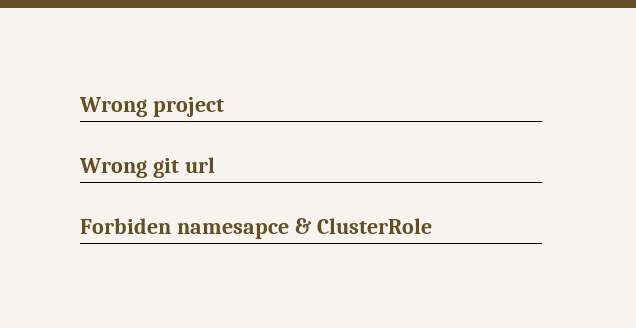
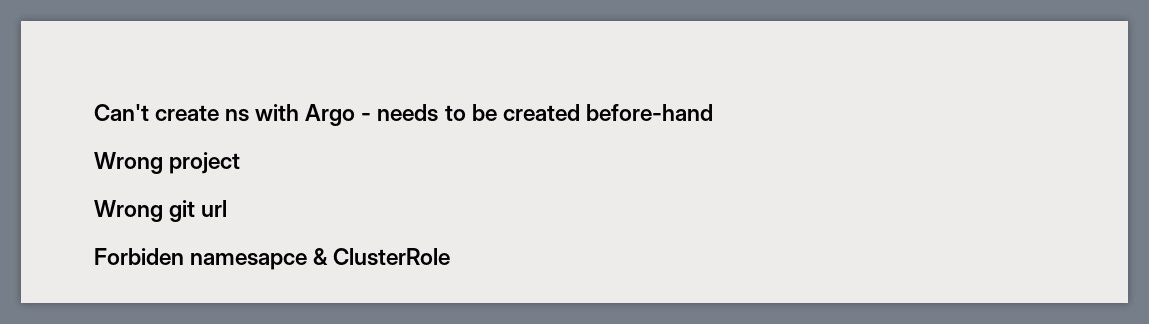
+ Can't create ns with Argo - needs to be created before-hand

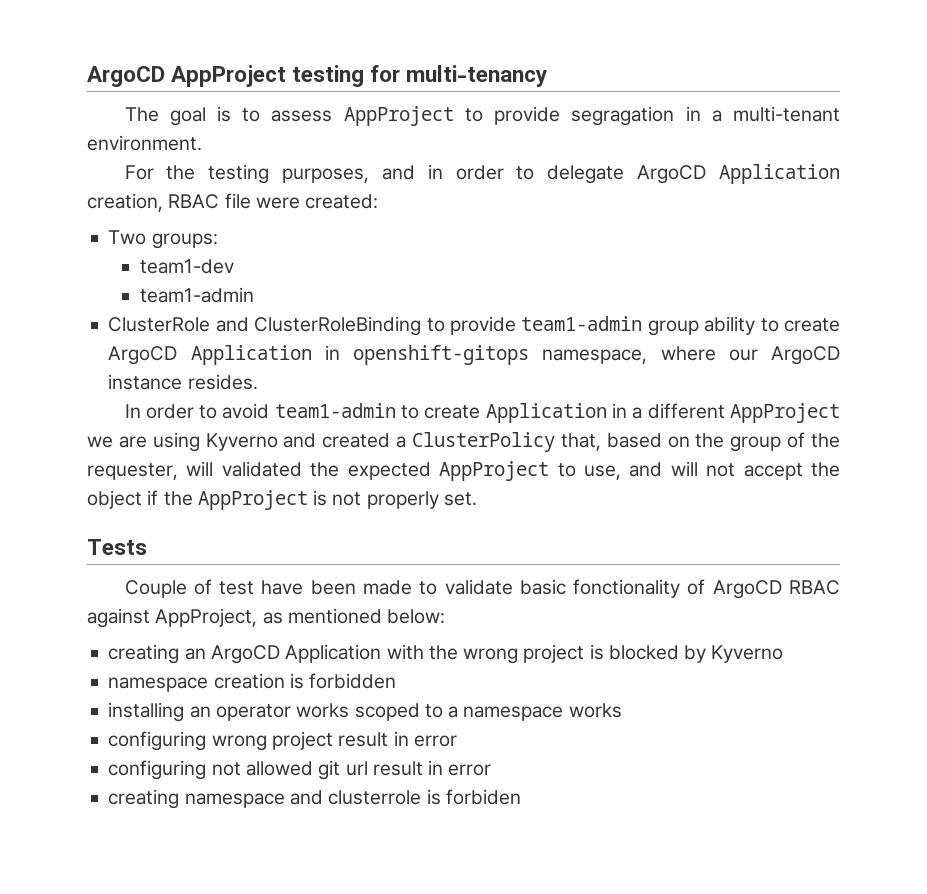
- Can't create ns with Argo - needs to be created before-hand
- Wrong project
- Wrong git url
- Forbiden namesapce & ClusterRole
+ ArgoCD AppProject testing for multi-tenancy
+ The goal is to assess AppProject to provide segragation in a multi-tenant environment.
+ For the testing purposes, and in order to delegate ArgoCD Application creation, RBAC file were created:
+ Two groups:
+ team1-dev
+ team1-admin
+ ClusterRole and ClusterRoleBinding to provide team1-admin group ability to create ArgoCD Application in openshift-gitops namespace, where our ArgoCD instance resides.
+ In order to avoid team1-admin to create Application in a different AppProject we are using Kyverno and created a ClusterPolicy that, based on the group of the requester, will validated the expected AppProject to use, and will not accept the object if the AppProject is not properly set.
+ Tests
+ Couple of test have been made to validate basic fonctionality of ArgoCD RBAC against AppProject, as mentioned below:
+ creating an ArgoCD Application with the wrong project is blocked by Kyverno
+ namespace creation is forbidden
+ installing an operator works scoped to a namespace works
+ configuring wrong project result in error
+ configuring not allowed git url result in error
+ creating namespace and clusterrole is forbiden

